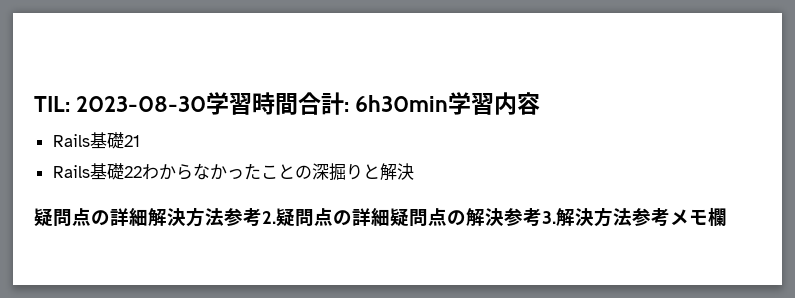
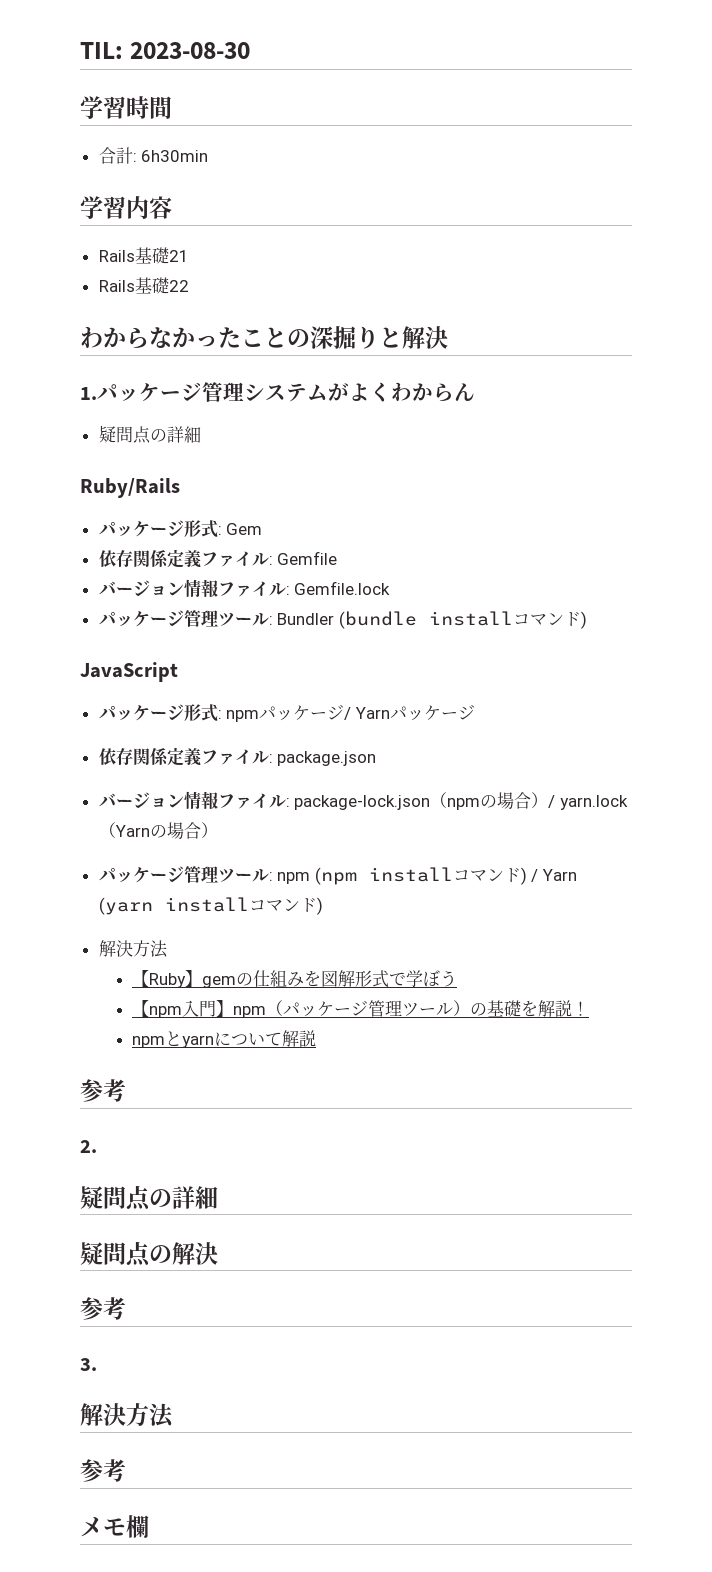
- TIL: 2023-08-30学習時間合計: 6h30min学習内容
+ TIL: 2023-08-30
+ 学習時間
+ 合計: 6h30min
+ 学習内容
- Rails基礎22わからなかったことの深掘りと解決
+ Rails基礎22
+ わからなかったことの深掘りと解決
- 疑問点の詳細解決方法参考2.疑問点の詳細疑問点の解決参考3.解決方法参考メモ欄
+ 1.パッケージ管理システムがよくわからん
+ 疑問点の詳細
+ Ruby/Rails
+ パッケージ形式: Gem
+ 依存関係定義ファイル: Gemfile
+ バージョン情報ファイル: Gemfile.lock
+ パッケージ管理ツール: Bundler (bundle installコマンド)
+ JavaScript
+ パッケージ形式: npmパッケージ/ Yarnパッケージ
+ 依存関係定義ファイル: package.json
+ バージョン情報ファイル: package-lock.json（npmの場合）/ yarn.lock（Yarnの場合）
+ パッケージ管理ツール: npm (npm installコマンド) / Yarn (yarn installコマンド)
+ 解決方法
+ 【Ruby】gemの仕組みを図解形式で学ぼう
+ 【npm入門】npm（パッケージ管理ツール）の基礎を解説！
+ npmとyarnについて解説
+ 参考
+ 2.
+ 疑問点の詳細
+ 疑問点の解決
+ 参考
+ 3.
+ 解決方法
+ 参考
+ メモ欄

